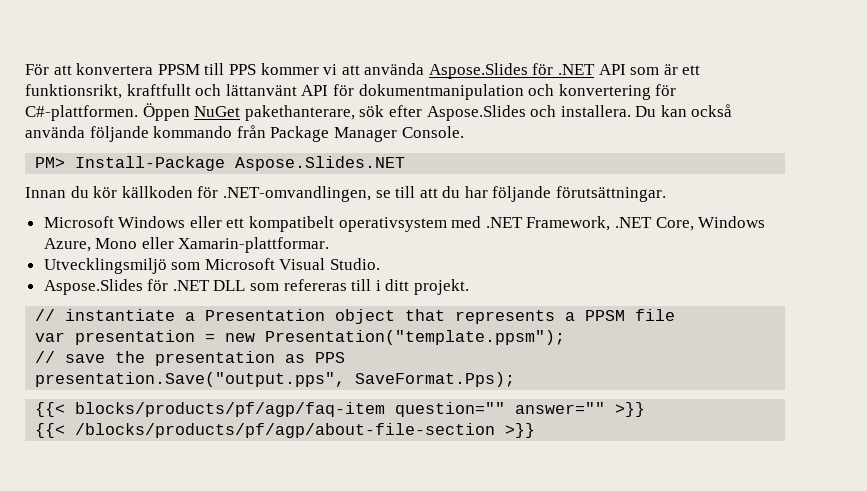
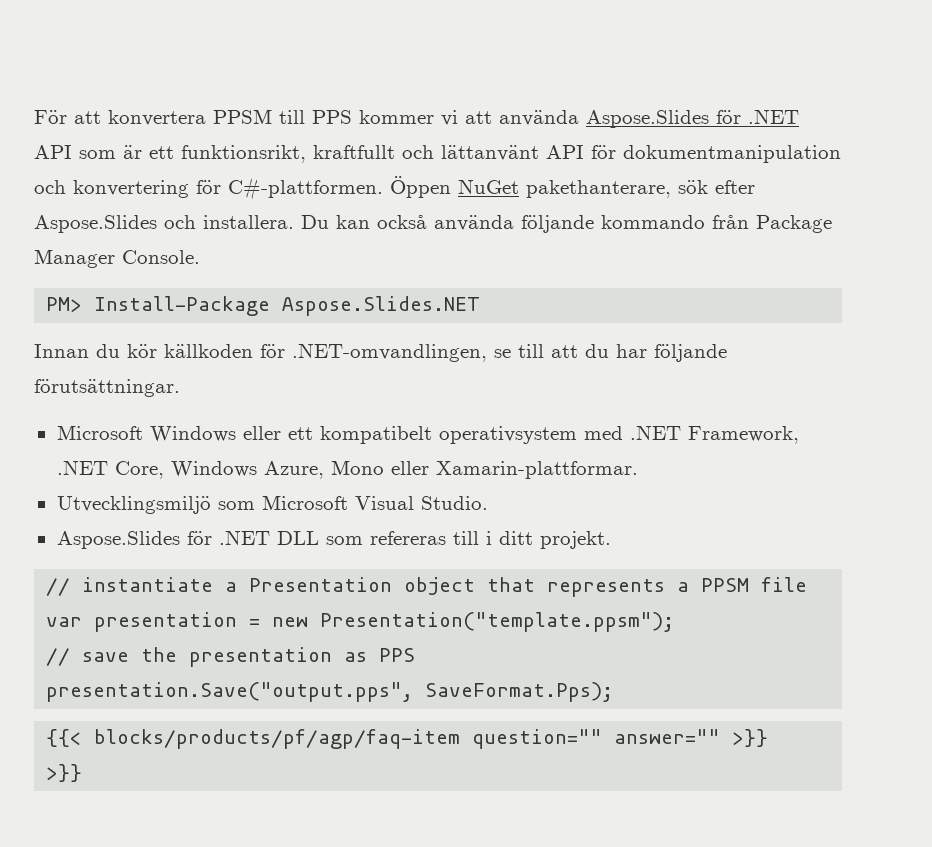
  {{< blocks/products/pf/agp/faq-item question="" answer="" >}}
- {{< /blocks/products/pf/agp/about-file-section >}}
+ >}}

